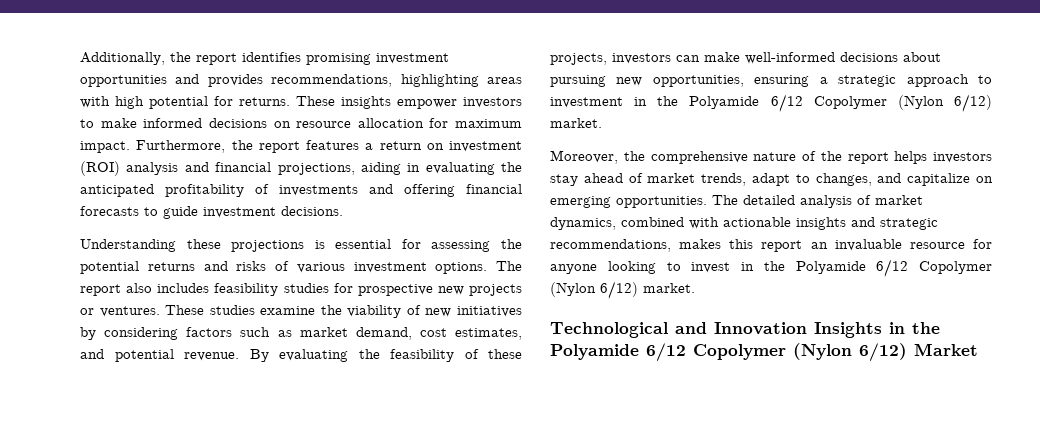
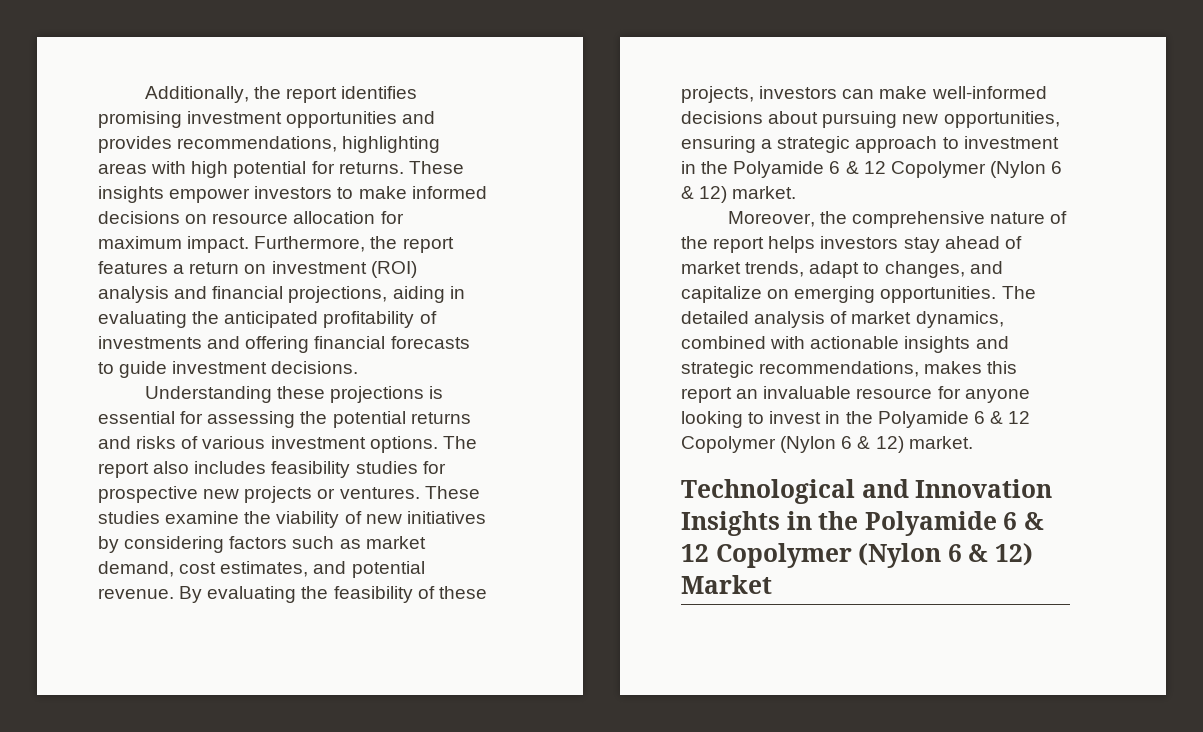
- By evaluating the feasibility of these projects, investors can make well-informed decisions about pursuing new opportunities, ensuring a strategic approach to investment in the Polyamide 6/12 Copolymer (Nylon 6/12) market.
+ By evaluating the feasibility of these projects, investors can make well-informed decisions about pursuing new opportunities, ensuring a strategic approach to investment in the Polyamide 6 & 12 Copolymer (Nylon 6 & 12) market.
- The detailed analysis of market dynamics, combined with actionable insights and strategic recommendations, makes this report an invaluable resource for anyone looking to invest in the Polyamide 6/12 Copolymer (Nylon 6/12) market.
+ The detailed analysis of market dynamics, combined with actionable insights and strategic recommendations, makes this report an invaluable resource for anyone looking to invest in the Polyamide 6 & 12 Copolymer (Nylon 6 & 12) market.
- Technological and Innovation Insights in the Polyamide 6/12 Copolymer (Nylon 6/12) Market
+ Technological and Innovation Insights in the Polyamide 6 & 12 Copolymer (Nylon 6 & 12) Market

